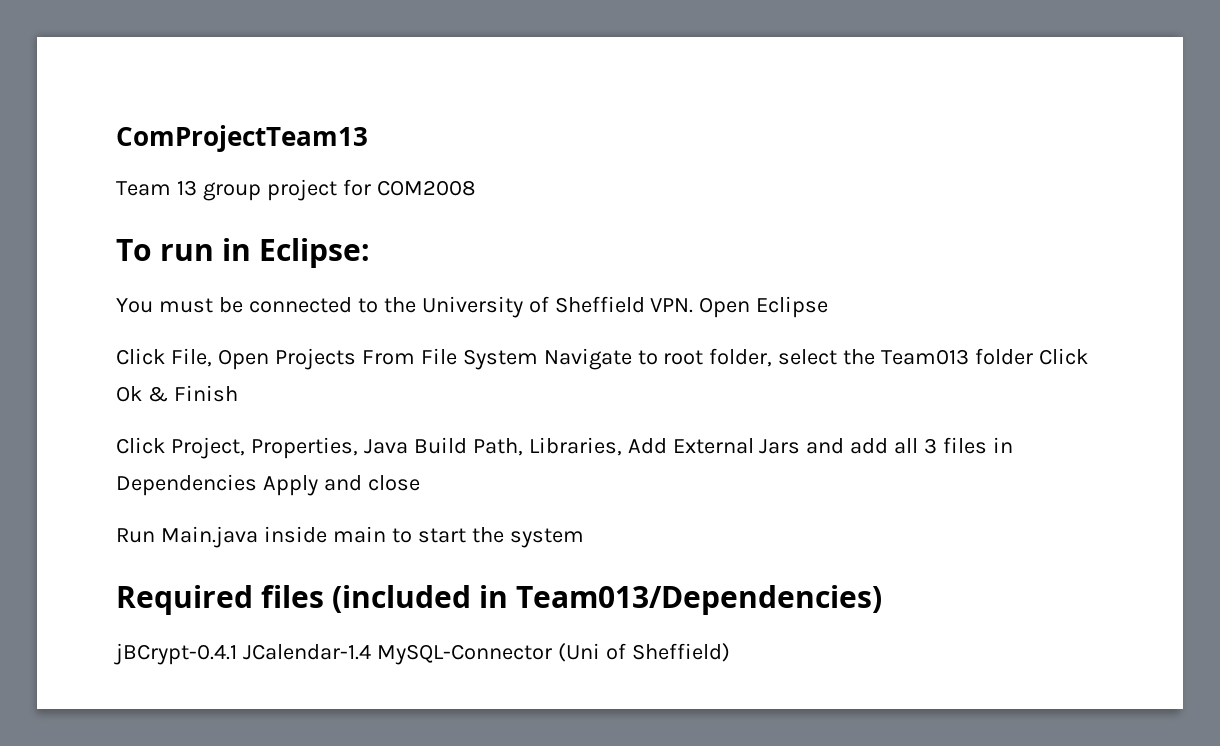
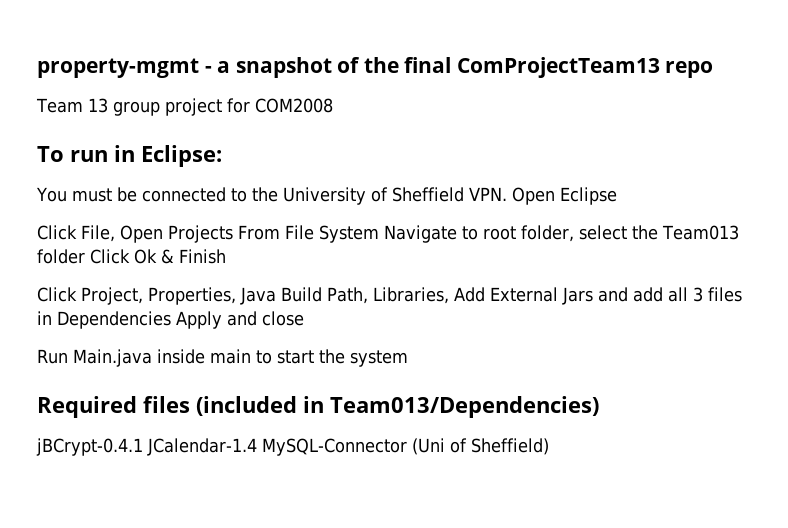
- ComProjectTeam13
+ property-mgmt - a snapshot of the final ComProjectTeam13 repo

